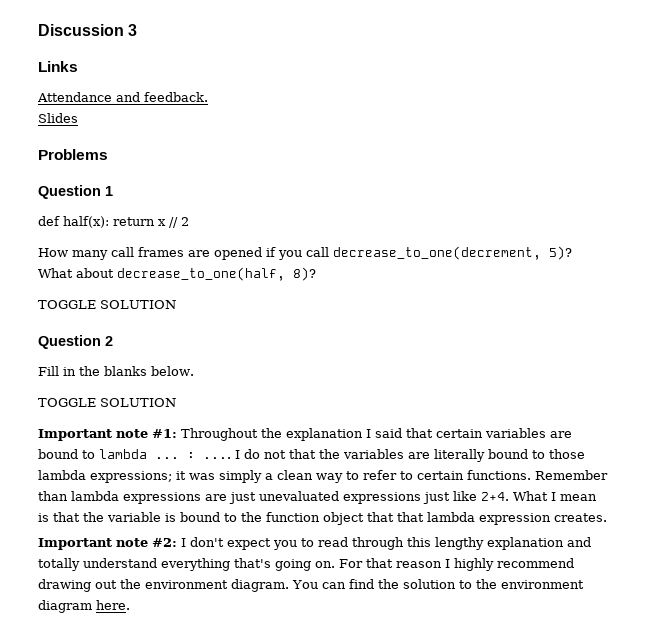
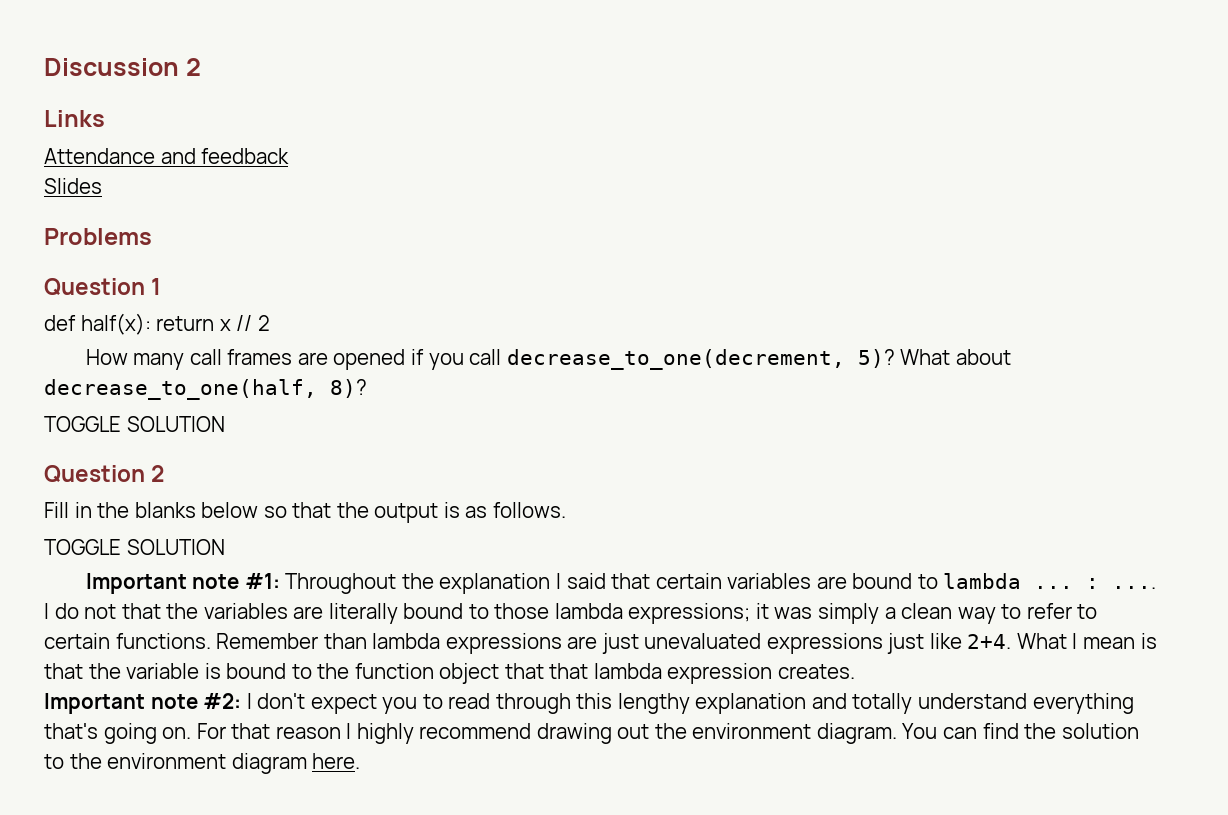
- Discussion 3
+ Discussion 2
- Attendance and feedback.
+ Attendance and feedback
- Fill in the blanks below.
+ Fill in the blanks below so that the output is as follows.

